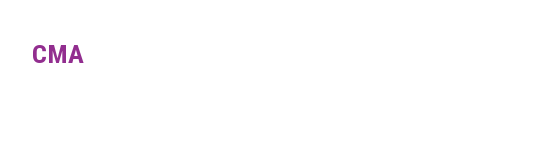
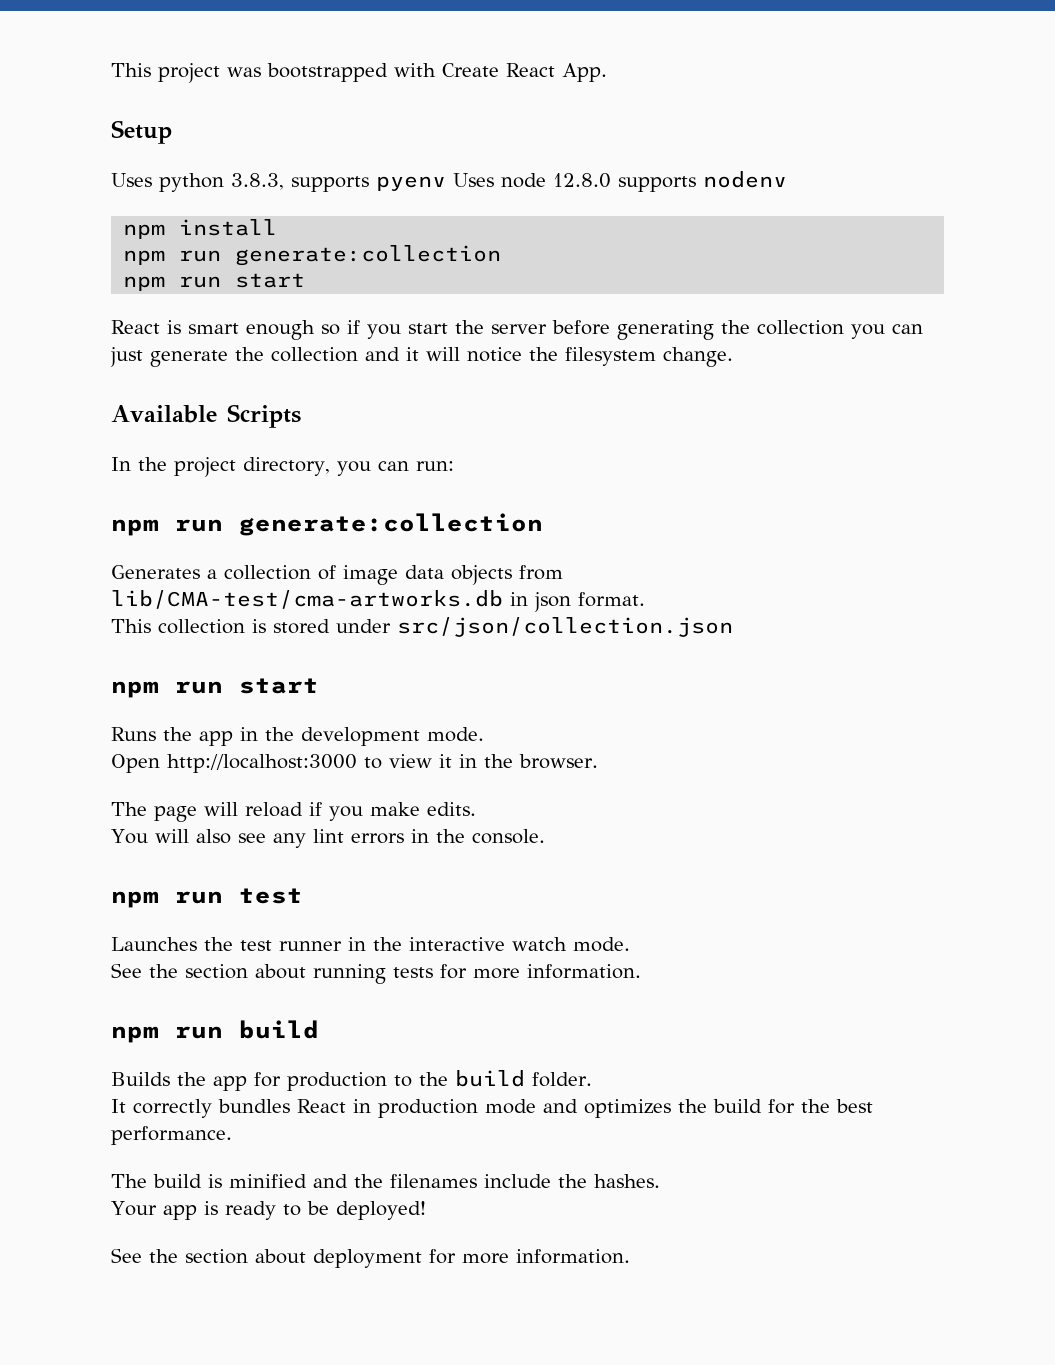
- CMA
+ This project was bootstrapped with Create React App.
+ Setup
+ Uses python 3.8.3, supports pyenv Uses node 12.8.0 supports nodenv
+ npm install
+ npm run generate:collection
+ npm run start
+ React is smart enough so if you start the server before generating the collection you can just generate the collection and it will notice the filesystem change.
+ Available Scripts
+ In the project directory, you can run:
+ npm run generate:collection
+ Generates a collection of image data objects from lib/CMA-test/cma-artworks.db in json format.
+ This collection is stored under src/json/collection.json
+ npm run start
+ Runs the app in the development mode.
+ Open http://localhost:3000 to view it in the browser.
+ The page will reload if you make edits.
+ You will also see any lint errors in the console.
+ npm run test
+ Launches the test runner in the interactive watch mode.
+ See the section about running tests for more information.
+ npm run build
+ Builds the app for production to the build folder.
+ It correctly bundles React in production mode and optimizes the build for the best performance.
+ The build is minified and the filenames include the hashes.
+ Your app is ready to be deployed!
+ See the section about deployment for more information.

